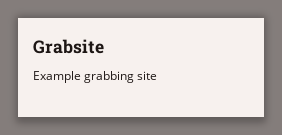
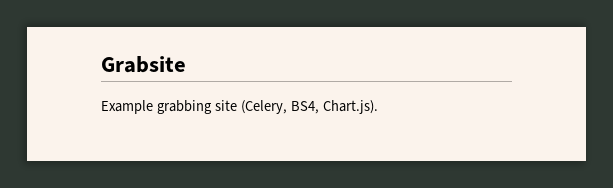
- Example grabbing site
+ Example grabbing site (Celery, BS4, Chart.js).

